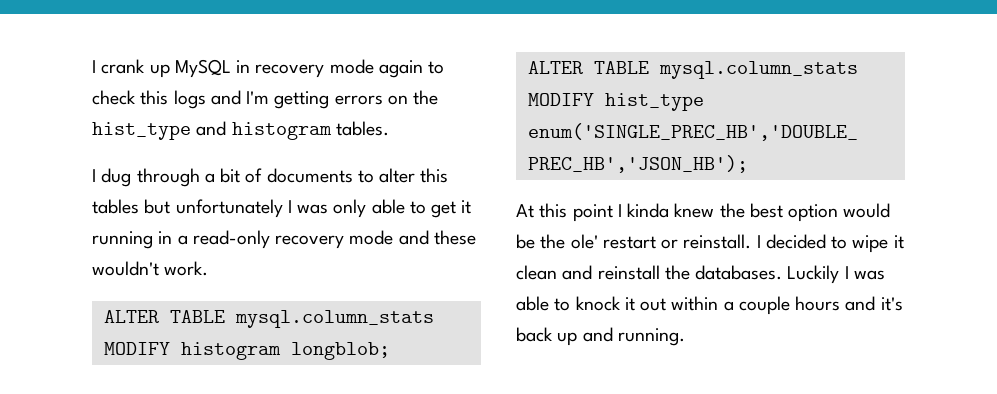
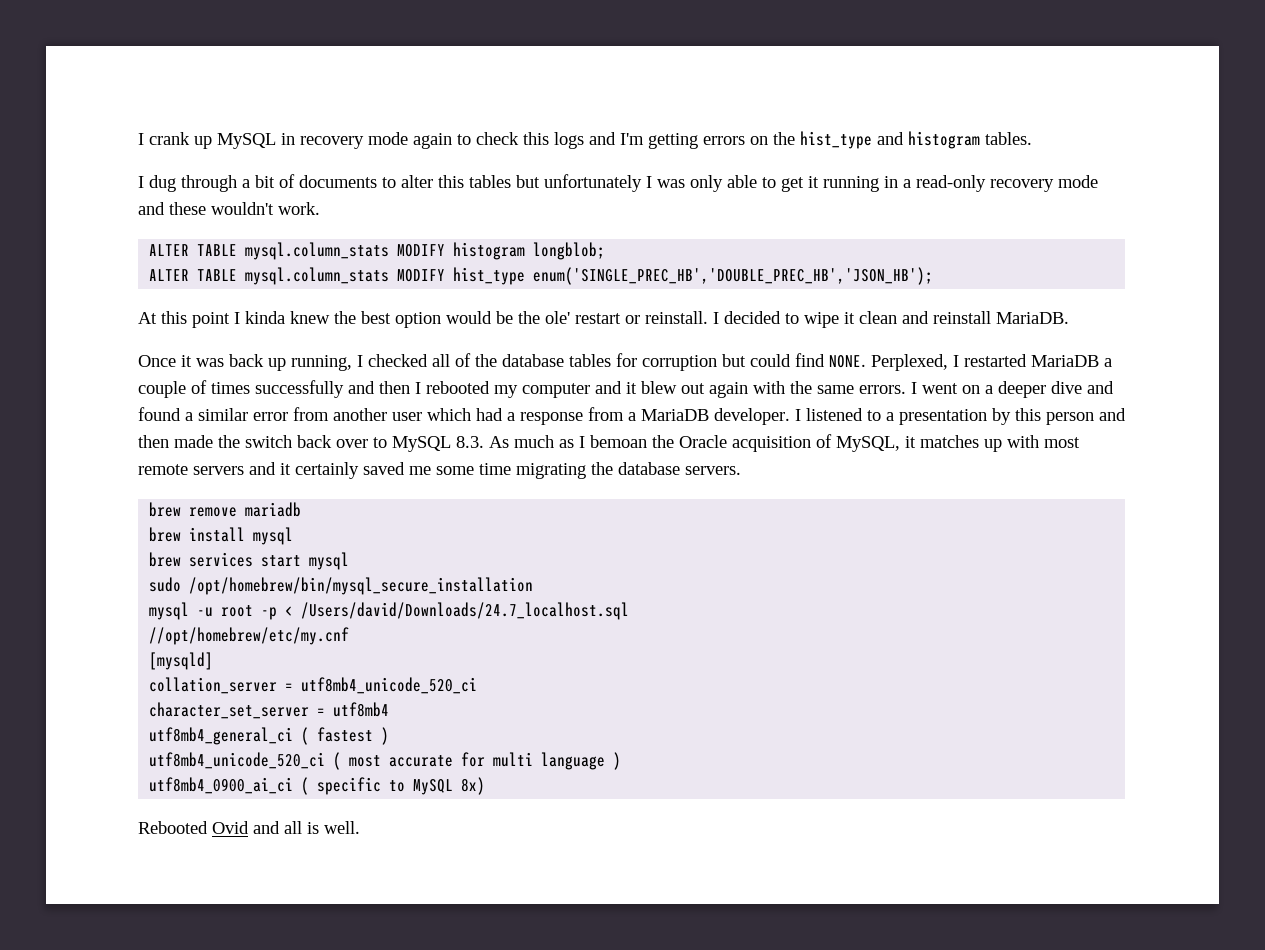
- I decided to wipe it clean and reinstall the databases. Luckily I was able to knock it out within a couple hours and it's back up and running.
+ I decided to wipe it clean and reinstall MariaDB.
+ Once it was back up running, I checked all of the database tables for corruption but could find NONE. Perplexed, I restarted MariaDB a couple of times successfully and then I rebooted my computer and it blew out again with the same errors. I went on a deeper dive and found a similar error from another user which had a response from a MariaDB developer. I listened to a presentation by this person and then made the switch back over to MySQL 8.3. As much as I bemoan the Oracle acquisition of MySQL, it matches up with most remote servers and it certainly saved me some time migrating the database servers.
+ brew remove mariadb
+ brew install mysql
+ brew services start mysql
+ sudo /opt/homebrew/bin/mysql_secure_installation
+ mysql -u root -p < /Users/david/Downloads/24.7_localhost.sql
+ //opt/homebrew/etc/my.cnf
+ [mysqld]
+ collation_server = utf8mb4_unicode_520_ci
+ character_set_server = utf8mb4
+ utf8mb4_general_ci ( fastest )
+ utf8mb4_unicode_520_ci ( most accurate for multi language )
+ utf8mb4_0900_ai_ci ( specific to MySQL 8x)
+ Rebooted Ovid and all is well.

